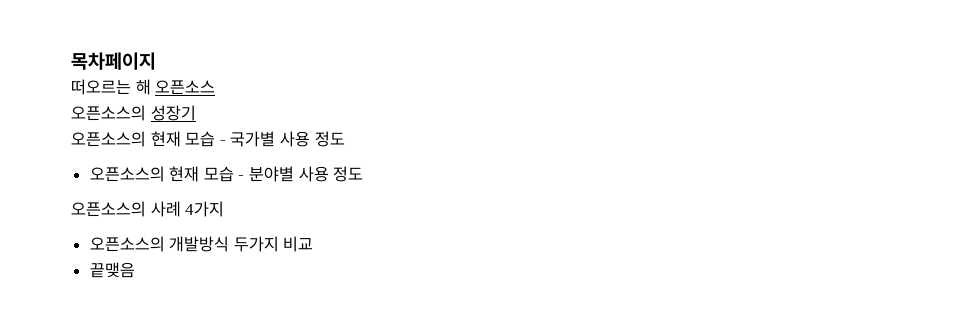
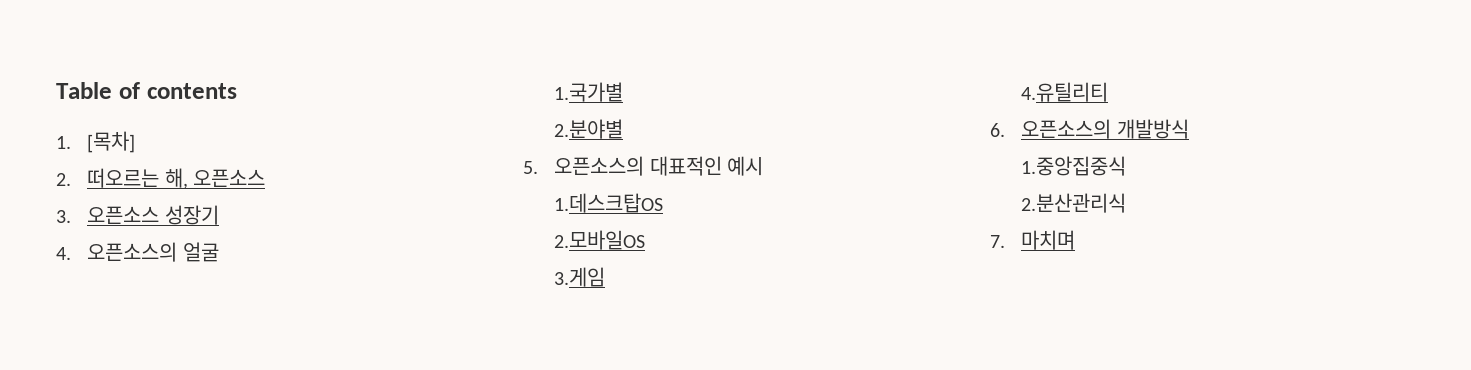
- 목차페이지
- 떠오르는 해 오픈소스
+ Table of contents
+ 1. [목차]
+ 2. 떠오르는 해, 오픈소스
- 오픈소스의 성장기
+ 3. 오픈소스 성장기
- 오픈소스의 현재 모습 - 국가별 사용 정도
- 오픈소스의 현재 모습 - 분야별 사용 정도
- 오픈소스의 사례 4가지
- 오픈소스의 개발방식 두가지 비교
- 끝맺음
+ 4. 오픈소스의 얼굴
+ 1.국가별
+ 2.분야별
+ 5. 오픈소스의 대표적인 예시
+ 1.데스크탑OS
+ 2.모바일OS
+ 3.게임
+ 4.유틸리티
+ 6. 오픈소스의 개발방식
+ 1.중앙집중식
+ 2.분산관리식
+ 7. 마치며

